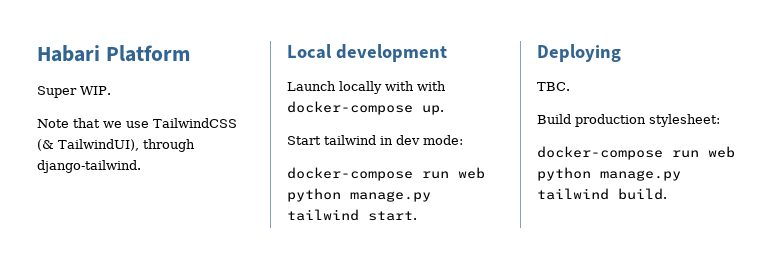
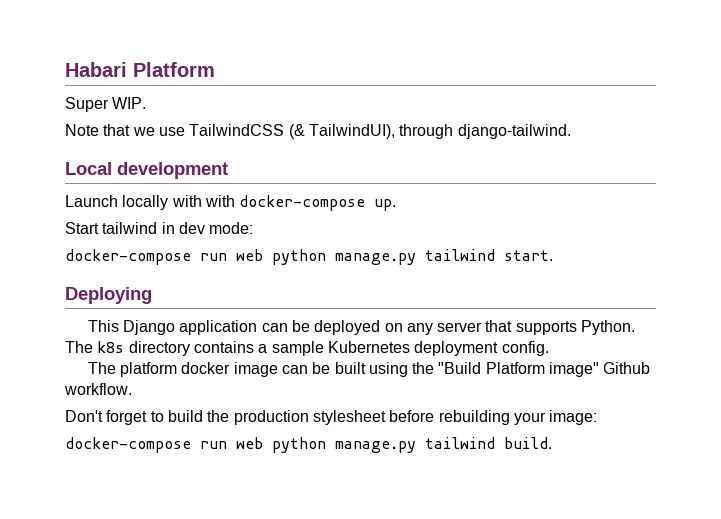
- TBC.
- Build production stylesheet:
+ This Django application can be deployed on any server that supports Python. The k8s directory contains a sample Kubernetes deployment config.
+ The platform docker image can be built using the "Build Platform image" Github workflow.
+ Don't forget to build the production stylesheet before rebuilding your image:

